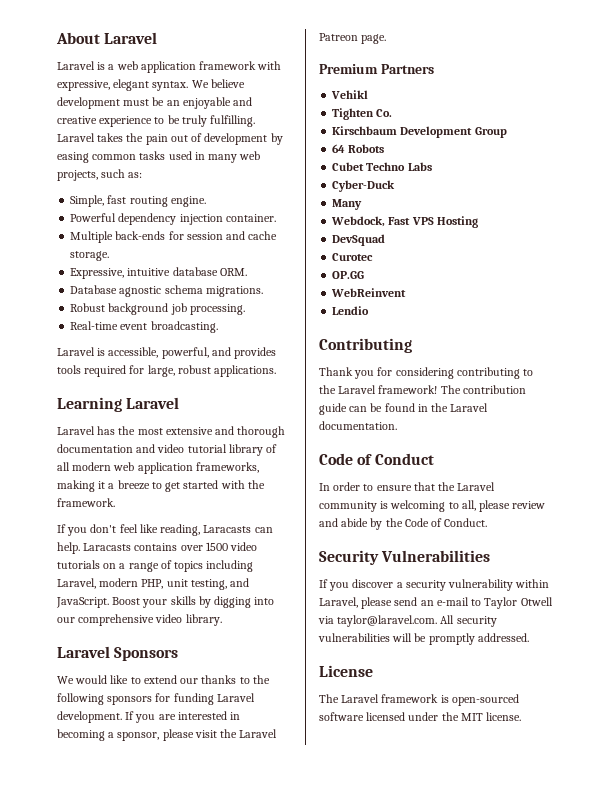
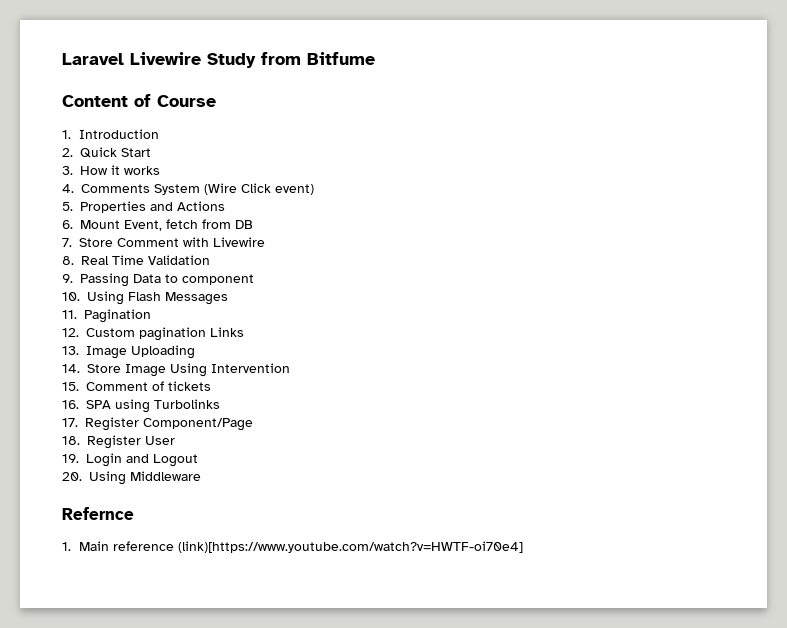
- About Laravel
- Laravel is a web application framework with expressive, elegant syntax. We believe development must be an enjoyable and creative experience to be truly fulfilling. Laravel takes the pain out of development by easing common tasks used in many web projects, such as:
- Simple, fast routing engine.
- Powerful dependency injection container.
- Multiple back-ends for session and cache storage.
- Expressive, intuitive database ORM.
- Database agnostic schema migrations.
- Robust background job processing.
- Real-time event broadcasting.
- Laravel is accessible, powerful, and provides tools required for large, robust applications.
- Learning Laravel
- Laravel has the most extensive and thorough documentation and video tutorial library of all modern web application frameworks, making it a breeze to get started with the framework.
- If you don't feel like reading, Laracasts can help. Laracasts contains over 1500 video tutorials on a range of topics including Laravel, modern PHP, unit testing, and JavaScript. Boost your skills by digging into our comprehensive video library.
- Laravel Sponsors
- We would like to extend our thanks to the following sponsors for funding Laravel development. If you are interested in becoming a sponsor, please visit the Laravel Patreon page.
- Premium Partners
- Vehikl
- Tighten Co.
- Kirschbaum Development Group
- 64 Robots
- Cubet Techno Labs
- Cyber-Duck
- Many
- Webdock, Fast VPS Hosting
- DevSquad
- Curotec
- OP.GG
- WebReinvent
- Lendio
- Contributing
- Thank you for considering contributing to the Laravel framework! The contribution guide can be found in the Laravel documentation.
- Code of Conduct
- In order to ensure that the Laravel community is welcoming to all, please review and abide by the Code of Conduct.
- Security Vulnerabilities
- If you discover a security vulnerability within Laravel, please send an e-mail to Taylor Otwell via taylor@laravel.com. All security vulnerabilities will be promptly addressed.
- License
- The Laravel framework is open-sourced software licensed under the MIT license.
+ Laravel Livewire Study from Bitfume
+ Content of Course
+ 1. Introduction
+ 2. Quick Start
+ 3. How it works
+ 4. Comments System (Wire Click event)
+ 5. Properties and Actions
+ 6. Mount Event, fetch from DB
+ 7. Store Comment with Livewire
+ 8. Real Time Validation
+ 9. Passing Data to component
+ 10. Using Flash Messages
+ 11. Pagination
+ 12. Custom pagination Links
+ 13. Image Uploading
+ 14. Store Image Using Intervention
+ 15. Comment of tickets
+ 16. SPA using Turbolinks
+ 17. Register Component/Page
+ 18. Register User
+ 19. Login and Logout
+ 20. Using Middleware
+ Refernce
+ 1. Main reference (link)[https://www.youtube.com/watch?v=HWTF-oi70e4]

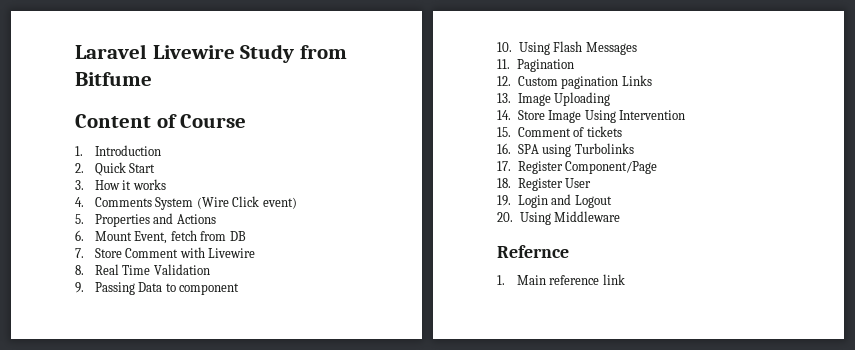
- 1. Main reference (link)[https://www.youtube.com/watch?v=HWTF-oi70e4]
+ 1. Main reference link

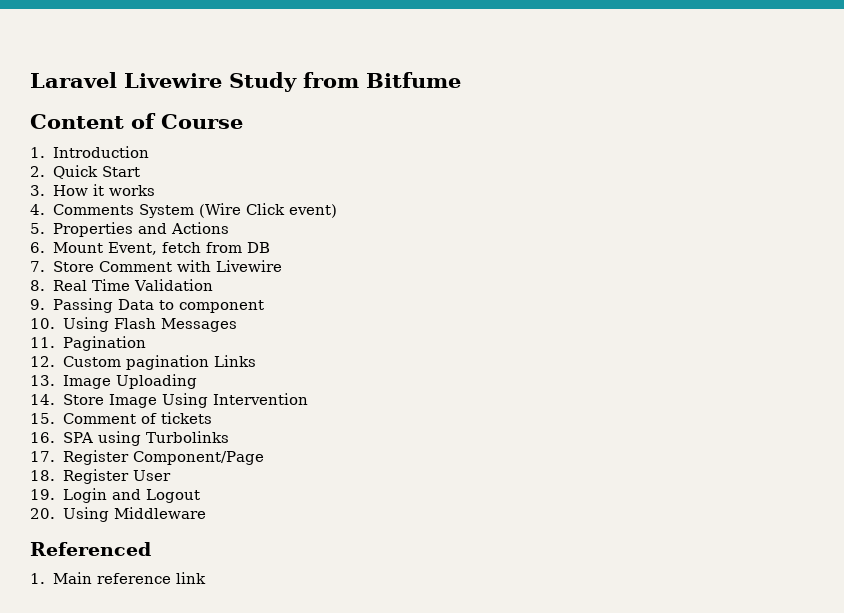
- Refernce
+ Referenced

